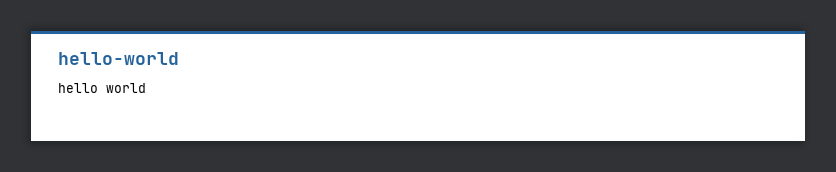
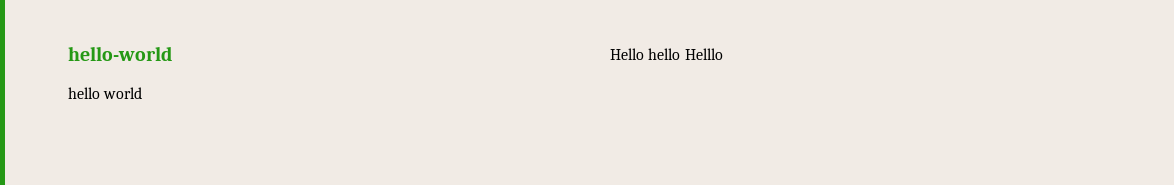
+ Hello hello Helllo

